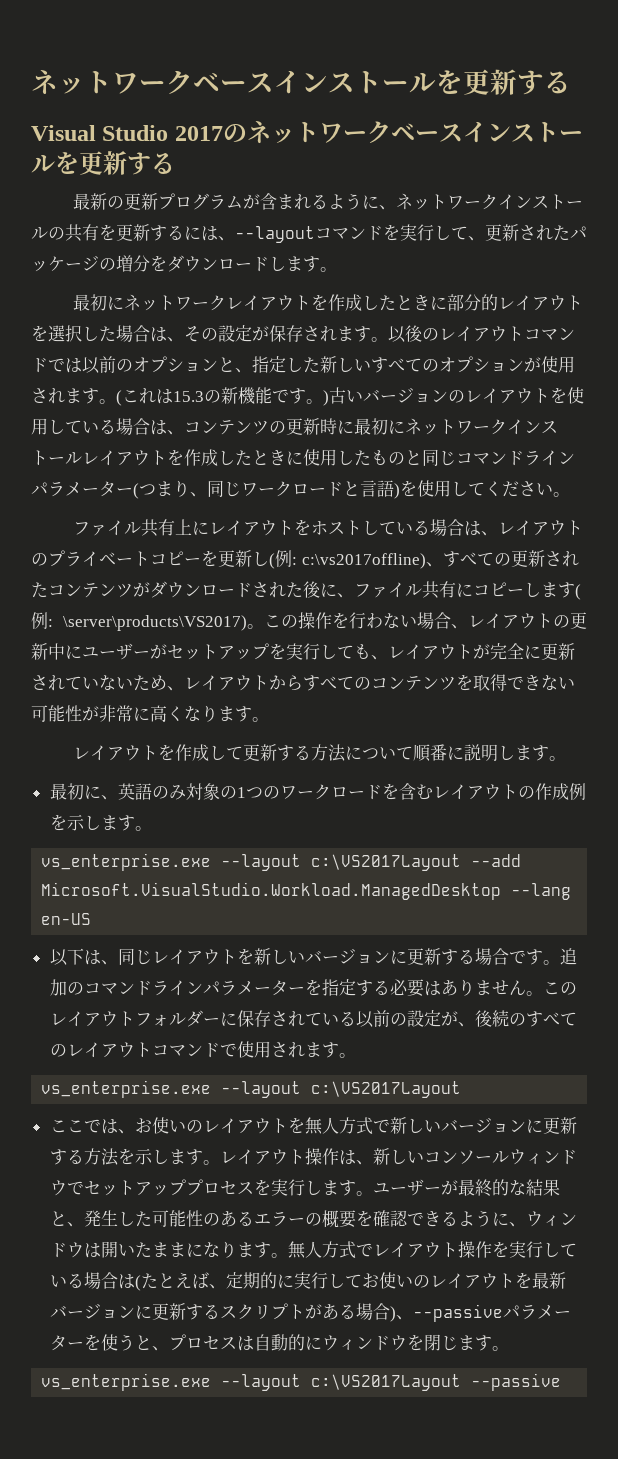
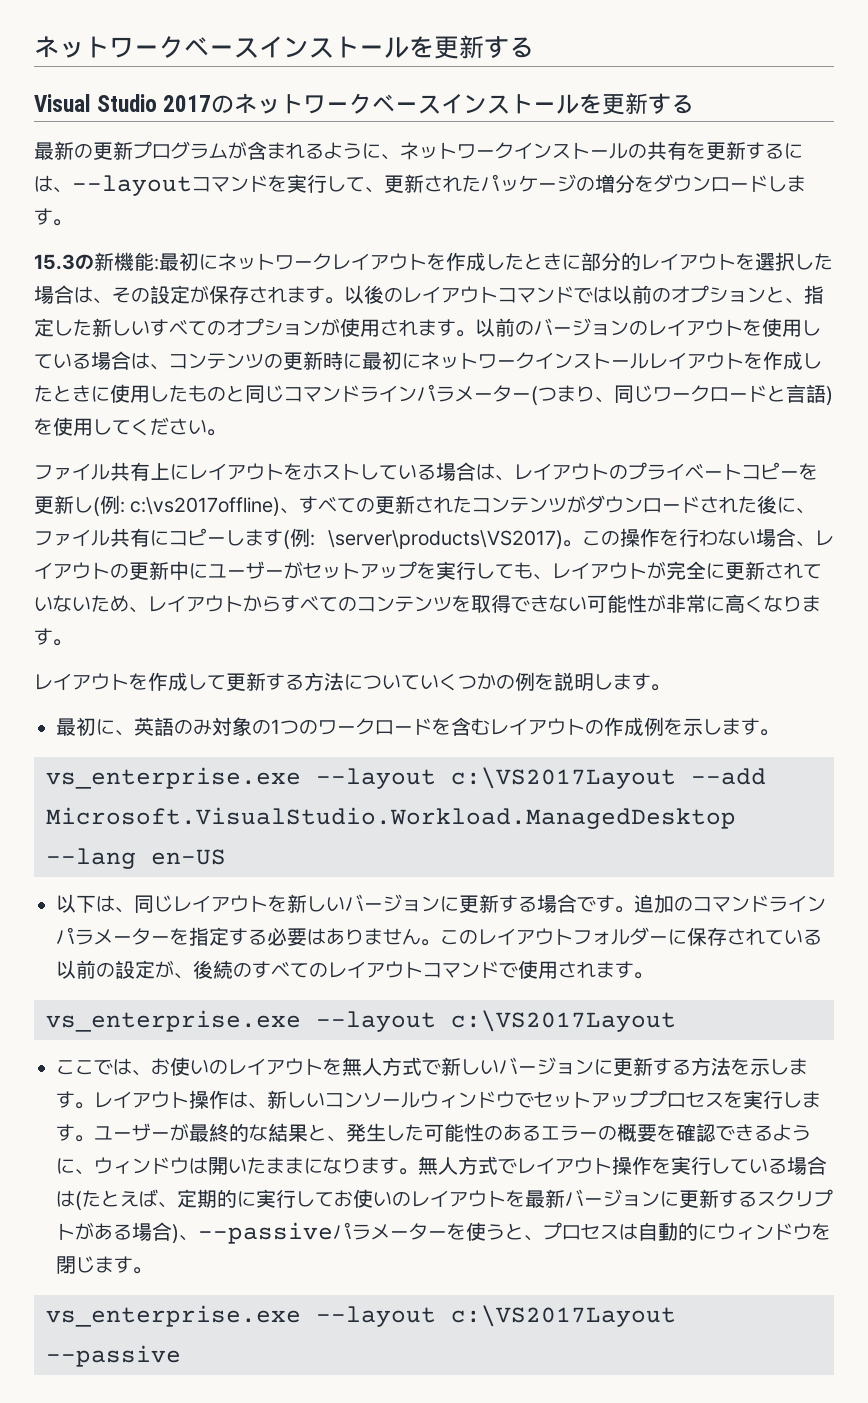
- 最初にネットワークレイアウトを作成したときに部分的レイアウトを選択した場合は、その設定が保存されます。
+ 15.3の新機能:最初にネットワークレイアウトを作成したときに部分的レイアウトを選択した場合は、その設定が保存されます。
- (これは15.3の新機能です。)古いバージョンのレイアウトを使用している場合は、コンテンツの更新時に最初にネットワークインストールレイアウトを作成したときに使用したものと同じコマンドラインパラメーター(つまり、同じワークロードと言語)を使用してください。
+ 以前のバージョンのレイアウトを使用している場合は、コンテンツの更新時に最初にネットワークインストールレイアウトを作成したときに使用したものと同じコマンドラインパラメーター(つまり、同じワークロードと言語)を使用してください。
- レイアウトを作成して更新する方法について順番に説明します。
+ レイアウトを作成して更新する方法についていくつかの例を説明します。

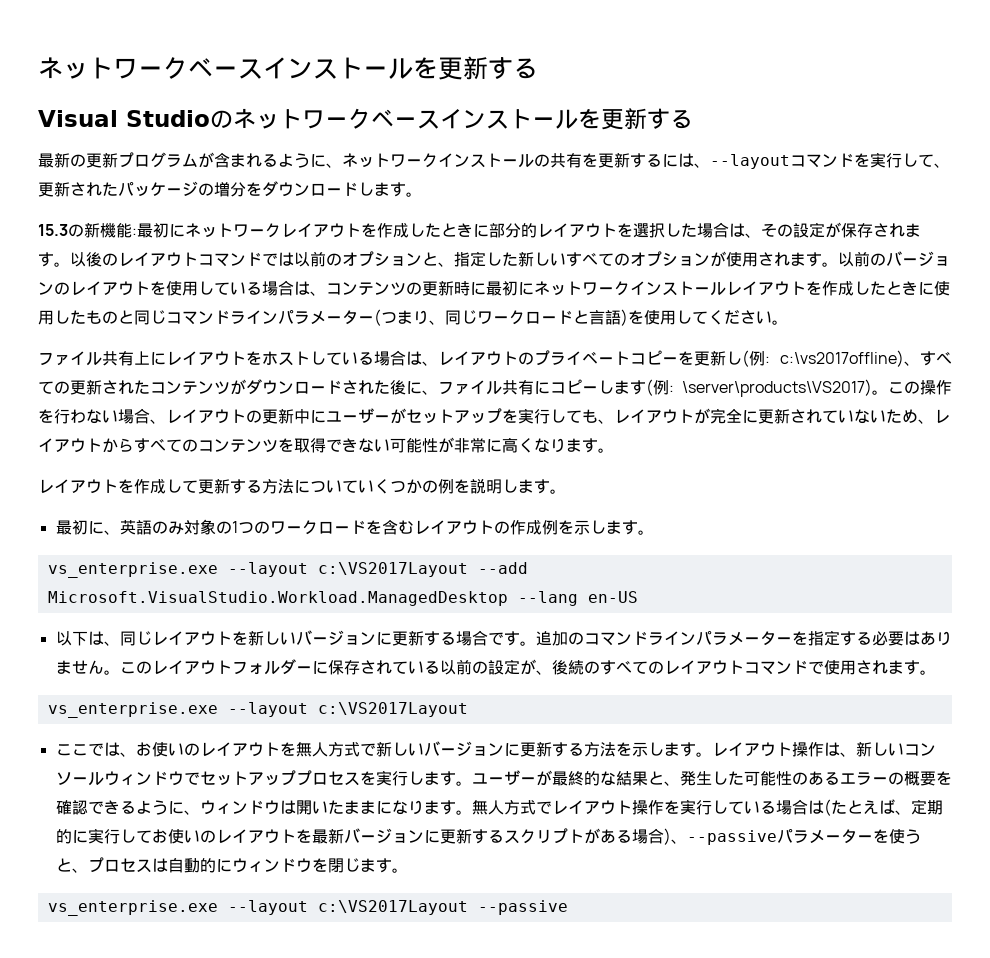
- Visual Studio 2017のネットワークベースインストールを更新する
+ Visual Studioのネットワークベースインストールを更新する

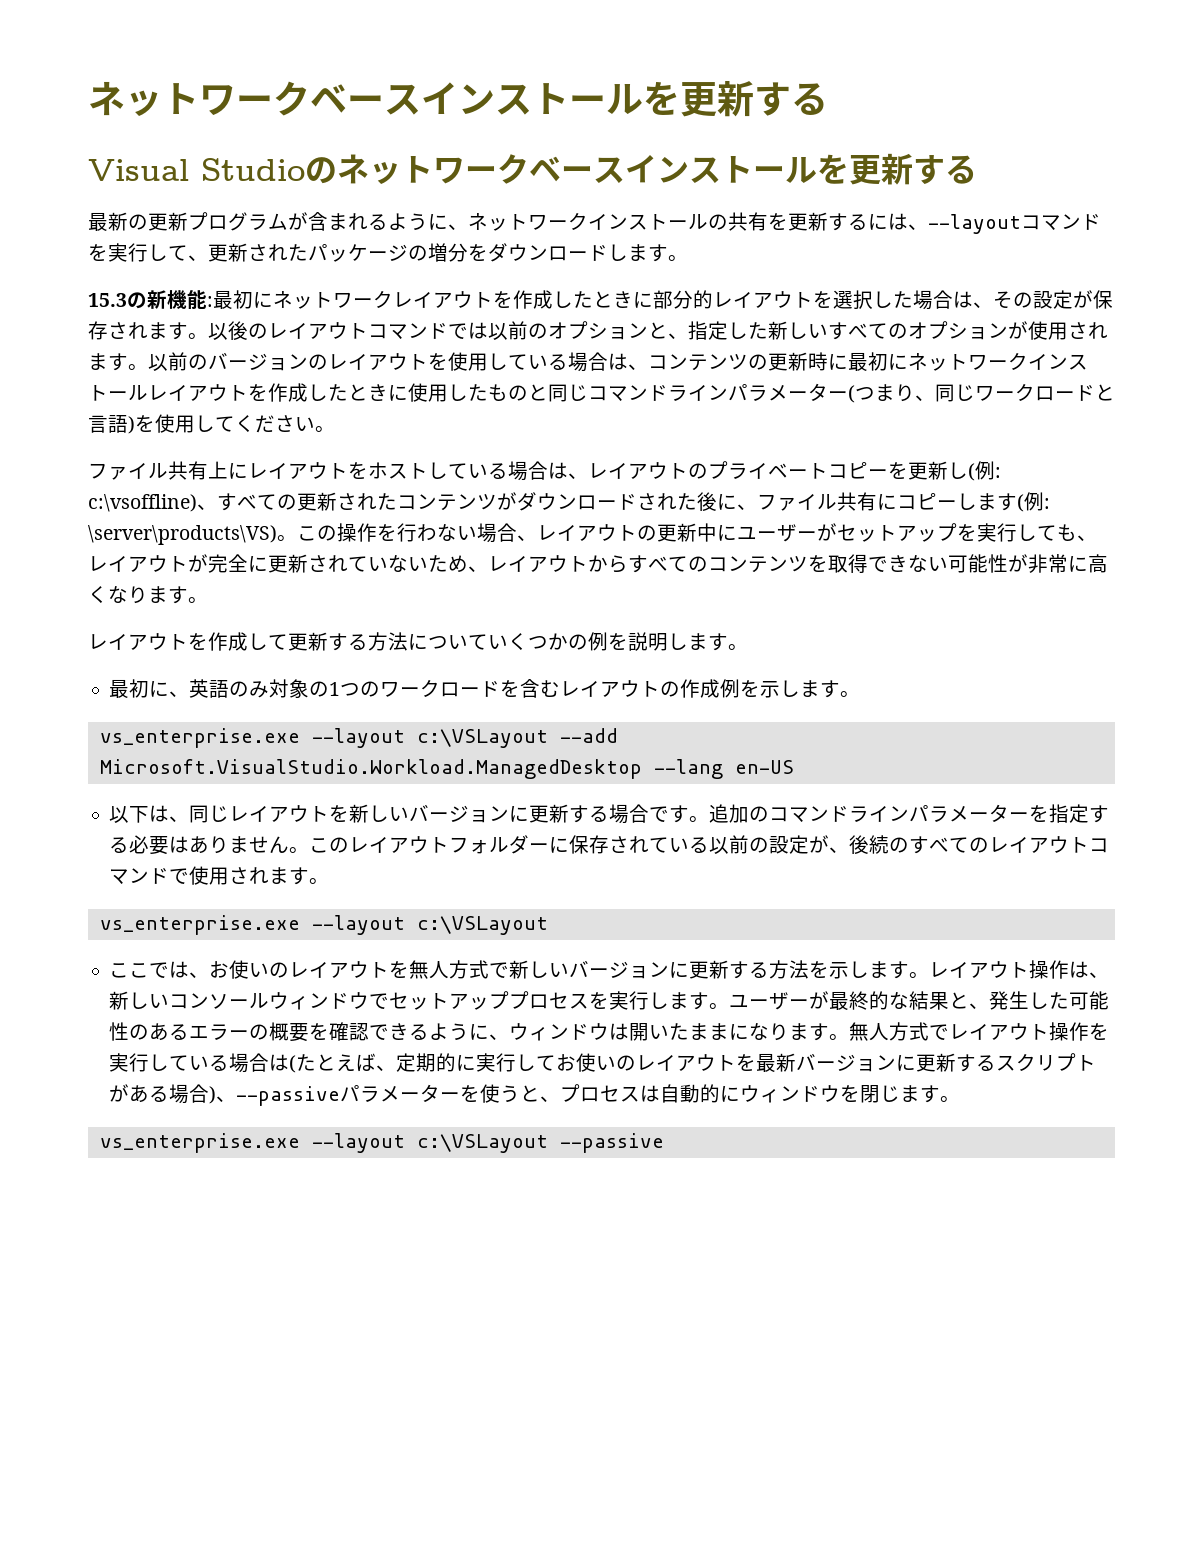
- ファイル共有上にレイアウトをホストしている場合は、レイアウトのプライベートコピーを更新し(例: c:\vs2017offline)、すべての更新されたコンテンツがダウンロードされた後に、ファイル共有にコピーします(例: \server\products\VS2017)。
+ ファイル共有上にレイアウトをホストしている場合は、レイアウトのプライベートコピーを更新し(例: c:\vsoffline)、すべての更新されたコンテンツがダウンロードされた後に、ファイル共有にコピーします(例: \server\products\VS)。
- vs_enterprise.exe --layout c:\VS2017Layout --add Microsoft.VisualStudio.Workload.ManagedDesktop --lang en-US
+ vs_enterprise.exe --layout c:\VSLayout --add Microsoft.VisualStudio.Workload.ManagedDesktop --lang en-US
  このレイアウトフォルダーに保存されている以前の設定が、後続のすべてのレイアウトコマンドで使用されます。
- vs_enterprise.exe --layout c:\VS2017Layout
+ vs_enterprise.exe --layout c:\VSLayout
- vs_enterprise.exe --layout c:\VS2017Layout --passive
+ vs_enterprise.exe --layout c:\VSLayout --passive

